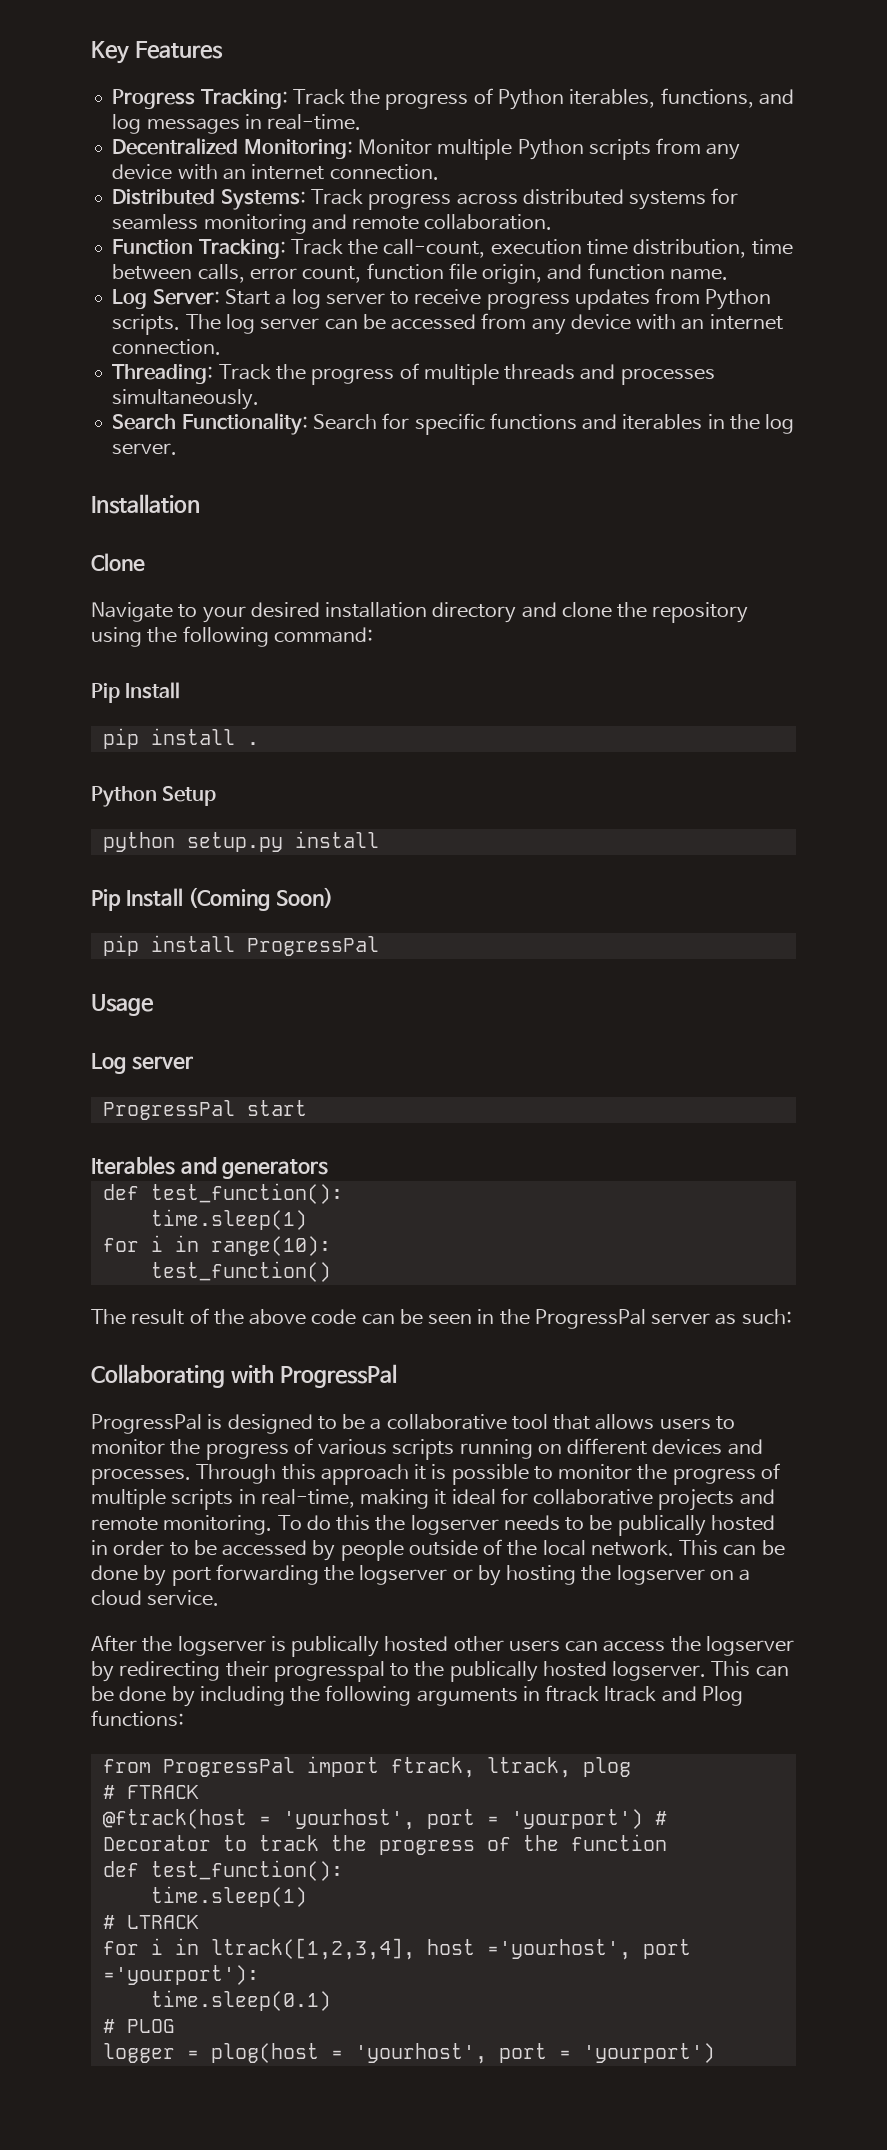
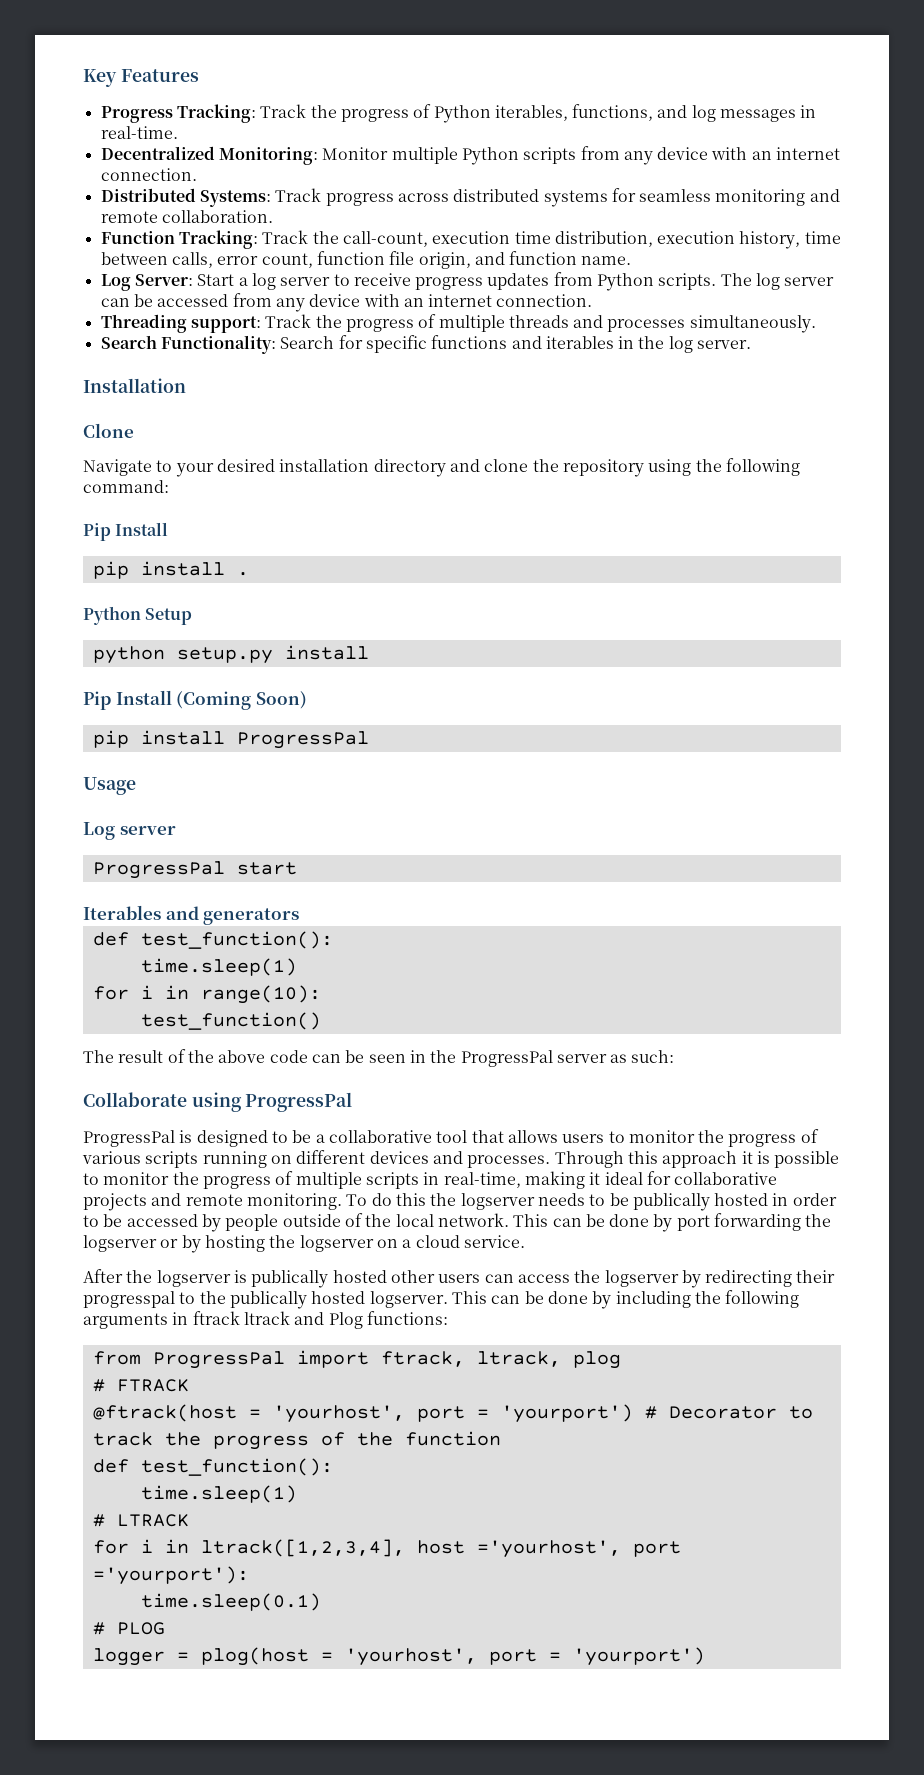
- Function Tracking: Track the call-count, execution time distribution, time between calls, error count, function file origin, and function name.
+ Function Tracking: Track the call-count, execution time distribution, execution history, time between calls, error count, function file origin, and function name.
- Threading: Track the progress of multiple threads and processes simultaneously.
+ Threading support: Track the progress of multiple threads and processes simultaneously.
- Collaborating with ProgressPal
+ Collaborate using ProgressPal

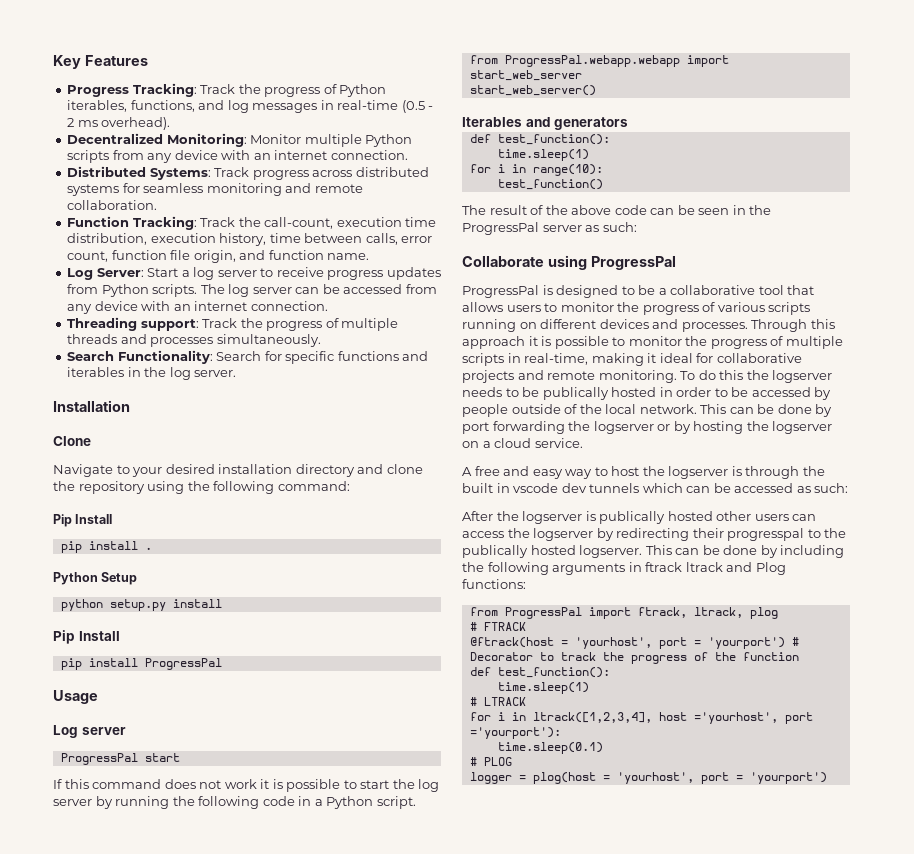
- Progress Tracking: Track the progress of Python iterables, functions, and log messages in real-time.
+ Progress Tracking: Track the progress of Python iterables, functions, and log messages in real-time (0.5 - 2 ms overhead).
  python setup.py install
- Pip Install (Coming Soon)
+ Pip Install
+ If this command does not work it is possible to start the log server by running the following code in a Python script.
+ from ProgressPal.webapp.webapp import start_web_server
+ start_web_server()
+ A free and easy way to host the logserver is through the built in vscode dev tunnels which can be accessed as such:

